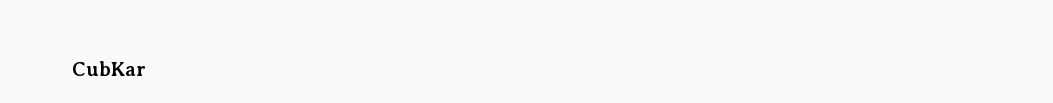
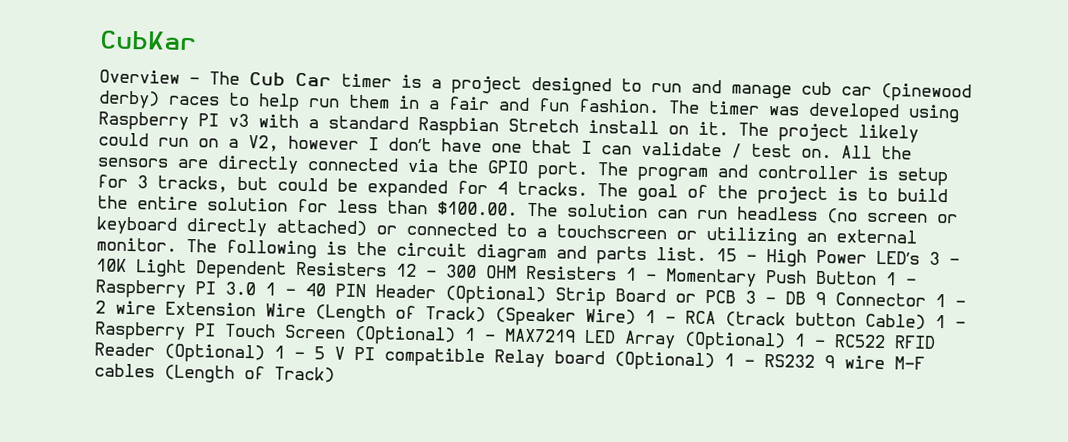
+ Overview – The Cub Car timer is a project designed to run and manage cub car (pinewood derby) races to help run them in a fair and fun fashion. The timer was developed using Raspberry PI v3 with a standard Raspbian Stretch install on it. The project likely could run on a V2, however I don’t have one that I can validate / test on. All the sensors are directly connected via the GPIO port. The program and controller is setup for 3 tracks, but could be expanded for 4 tracks. The goal of the project is to build the entire solution for less than $100.00. The solution can run headless (no screen or keyboard directly attached) or connected to a touchscreen or utilizing an external monitor. The following is the circuit diagram and parts list. 15 - High Power LED’s 3 - 10K Light Dependent Resisters 12 – 300 OHM Resisters 1 – Momentary Push Button 1 – Raspberry PI 3.0 1 - 40 PIN Header (Optional) Strip Board or PCB 3 - DB 9 Connector 1 - 2 wire Extension Wire (Length of Track) (Speaker Wire) 1 – RCA (track button Cable) 1 – Raspberry PI Touch Screen (Optional) 1 – MAX7219 LED Array (Optional) 1 – RC522 RFID Reader (Optional) 1 – 5 V PI compatible Relay board (Optional) 1 - RS232 9 wire M-F cables (Length of Track)

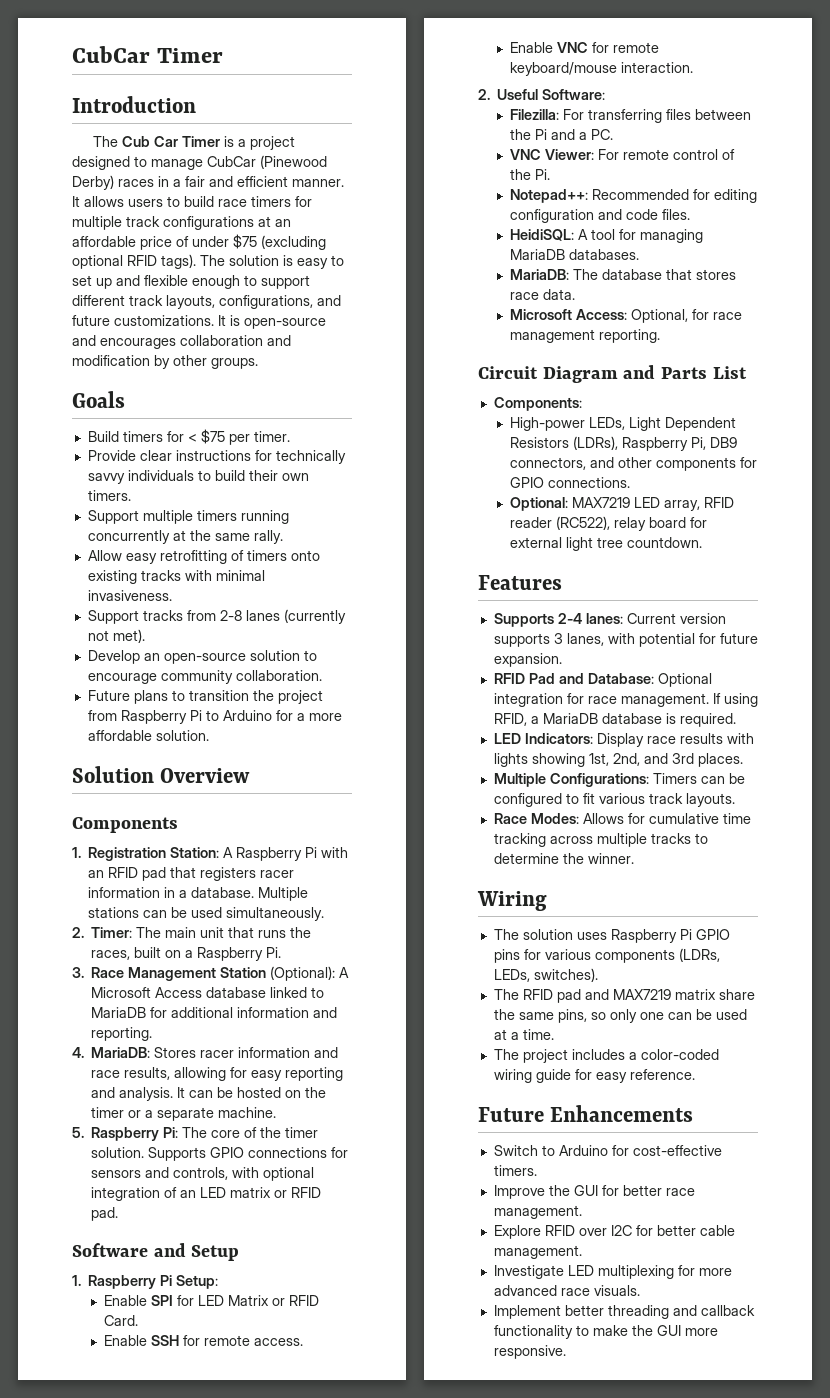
- CubKar
- Overview – The Cub Car timer is a project designed to run and manage cub car (pinewood derby) races to help run them in a fair and fun fashion. The timer was developed using Raspberry PI v3 with a standard Raspbian Stretch install on it. The project likely could run on a V2, however I don’t have one that I can validate / test on. All the sensors are directly connected via the GPIO port. The program and controller is setup for 3 tracks, but could be expanded for 4 tracks. The goal of the project is to build the entire solution for less than $100.00. The solution can run headless (no screen or keyboard directly attached) or connected to a touchscreen or utilizing an external monitor. The following is the circuit diagram and parts list. 15 - High Power LED’s 3 - 10K Light Dependent Resisters 12 – 300 OHM Resisters 1 – Momentary Push Button 1 – Raspberry PI 3.0 1 - 40 PIN Header (Optional) Strip Board or PCB 3 - DB 9 Connector 1 - 2 wire Extension Wire (Length of Track) (Speaker Wire) 1 – RCA (track button Cable) 1 – Raspberry PI Touch Screen (Optional) 1 – MAX7219 LED Array (Optional) 1 – RC522 RFID Reader (Optional) 1 – 5 V PI compatible Relay board (Optional) 1 - RS232 9 wire M-F cables (Length of Track)
+ CubCar Timer
+ Introduction
+ The Cub Car Timer is a project designed to manage CubCar (Pinewood Derby) races in a fair and efficient manner. It allows users to build race timers for multiple track configurations at an affordable price of under $75 (excluding optional RFID tags). The solution is easy to set up and flexible enough to support different track layouts, configurations, and future customizations. It is open-source and encourages collaboration and modification by other groups.
+ Goals
+ Build timers for < $75 per timer.
+ Provide clear instructions for technically savvy individuals to build their own timers.
+ Support multiple timers running concurrently at the same rally.
+ Allow easy retrofitting of timers onto existing tracks with minimal invasiveness.
+ Support tracks from 2-8 lanes (currently not met).
+ Develop an open-source solution to encourage community collaboration.
+ Future plans to transition the project from Raspberry Pi to Arduino for a more affordable solution.
+ Solution Overview
+ Components
+ 1. Registration Station: A Raspberry Pi with an RFID pad that registers racer information in a database. Multiple stations can be used simultaneously.
+ 2. Timer: The main unit that runs the races, built on a Raspberry Pi.
+ 3. Race Management Station (Optional): A Microsoft Access database linked to MariaDB for additional information and reporting.
+ 4. MariaDB: Stores racer information and race results, allowing for easy reporting and analysis. It can be hosted on the timer or a separate machine.
+ 5. Raspberry Pi: The core of the timer solution. Supports GPIO connections for sensors and controls, with optional integration of an LED matrix or RFID pad.
+ Software and Setup
+ 1. Raspberry Pi Setup:
+ Enable SPI for LED Matrix or RFID Card.
+ Enable SSH for remote access.
+ Enable VNC for remote keyboard/mouse interaction.
+ 2. Useful Software:
+ Filezilla: For transferring files between the Pi and a PC.
+ VNC Viewer: For remote control of the Pi.
+ Notepad++: Recommended for editing configuration and code files.
+ HeidiSQL: A tool for managing MariaDB databases.
+ MariaDB: The database that stores race data.
+ Microsoft Access: Optional, for race management reporting.
+ Circuit Diagram and Parts List
+ Components:
+ High-power LEDs, Light Dependent Resistors (LDRs), Raspberry Pi, DB9 connectors, and other components for GPIO connections.
+ Optional: MAX7219 LED array, RFID reader (RC522), relay board for external light tree countdown.
+ Features
+ Supports 2-4 lanes: Current version supports 3 lanes, with potential for future expansion.
+ RFID Pad and Database: Optional integration for race management. If using RFID, a MariaDB database is required.
+ LED Indicators: Display race results with lights showing 1st, 2nd, and 3rd places.
+ Multiple Configurations: Timers can be configured to fit various track layouts.
+ Race Modes: Allows for cumulative time tracking across multiple tracks to determine the winner.
+ Wiring
+ The solution uses Raspberry Pi GPIO pins for various components (LDRs, LEDs, switches).
+ The RFID pad and MAX7219 matrix share the same pins, so only one can be used at a time.
+ The project includes a color-coded wiring guide for easy reference.
+ Future Enhancements
+ Switch to Arduino for cost-effective timers.
+ Improve the GUI for better race management.
+ Explore RFID over I2C for better cable management.
+ Investigate LED multiplexing for more advanced race visuals.
+ Implement better threading and callback functionality to make the GUI more responsive.

